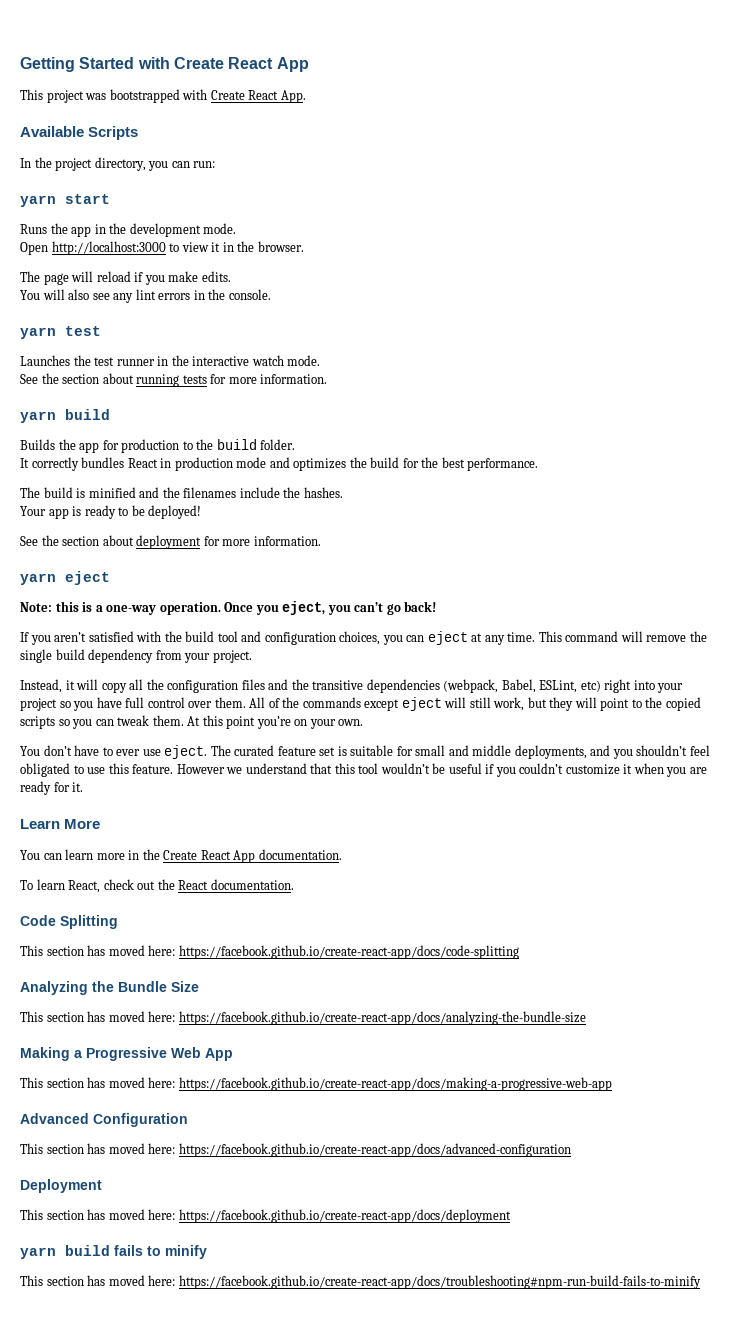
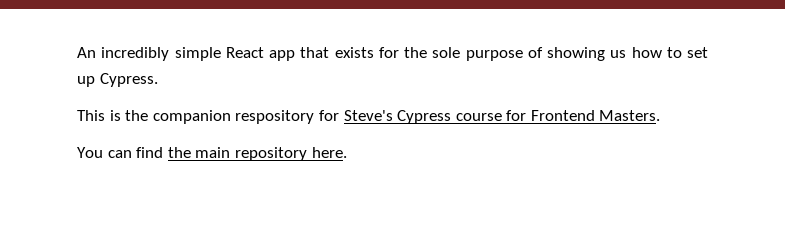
- Getting Started with Create React App
- This project was bootstrapped with Create React App.
- Available Scripts
- In the project directory, you can run:
- yarn start
- Runs the app in the development mode.
- Open http://localhost:3000 to view it in the browser.
- The page will reload if you make edits.
- You will also see any lint errors in the console.
- yarn test
- Launches the test runner in the interactive watch mode.
- See the section about running tests for more information.
- yarn build
- Builds the app for production to the build folder.
- It correctly bundles React in production mode and optimizes the build for the best performance.
- The build is minified and the filenames include the hashes.
- Your app is ready to be deployed!
- See the section about deployment for more information.
- yarn eject
- Note: this is a one-way operation. Once you eject, you can’t go back!
- If you aren’t satisfied with the build tool and configuration choices, you can eject at any time. This command will remove the single build dependency from your project.
- Instead, it will copy all the configuration files and the transitive dependencies (webpack, Babel, ESLint, etc) right into your project so you have full control over them. All of the commands except eject will still work, but they will point to the copied scripts so you can tweak them. At this point you’re on your own.
- You don’t have to ever use eject. The curated feature set is suitable for small and middle deployments, and you shouldn’t feel obligated to use this feature. However we understand that this tool wouldn’t be useful if you couldn’t customize it when you are ready for it.
- Learn More
- You can learn more in the Create React App documentation.
- To learn React, check out the React documentation.
- Code Splitting
- This section has moved here: https://facebook.github.io/create-react-app/docs/code-splitting
- Analyzing the Bundle Size
- This section has moved here: https://facebook.github.io/create-react-app/docs/analyzing-the-bundle-size
- Making a Progressive Web App
- This section has moved here: https://facebook.github.io/create-react-app/docs/making-a-progressive-web-app
- Advanced Configuration
- This section has moved here: https://facebook.github.io/create-react-app/docs/advanced-configuration
- Deployment
- This section has moved here: https://facebook.github.io/create-react-app/docs/deployment
- yarn build fails to minify
- This section has moved here: https://facebook.github.io/create-react-app/docs/troubleshooting#npm-run-build-fails-to-minify
+ An incredibly simple React app that exists for the sole purpose of showing us how to set up Cypress.
+ This is the companion respository for Steve's Cypress course for Frontend Masters.
+ You can find the main repository here.

